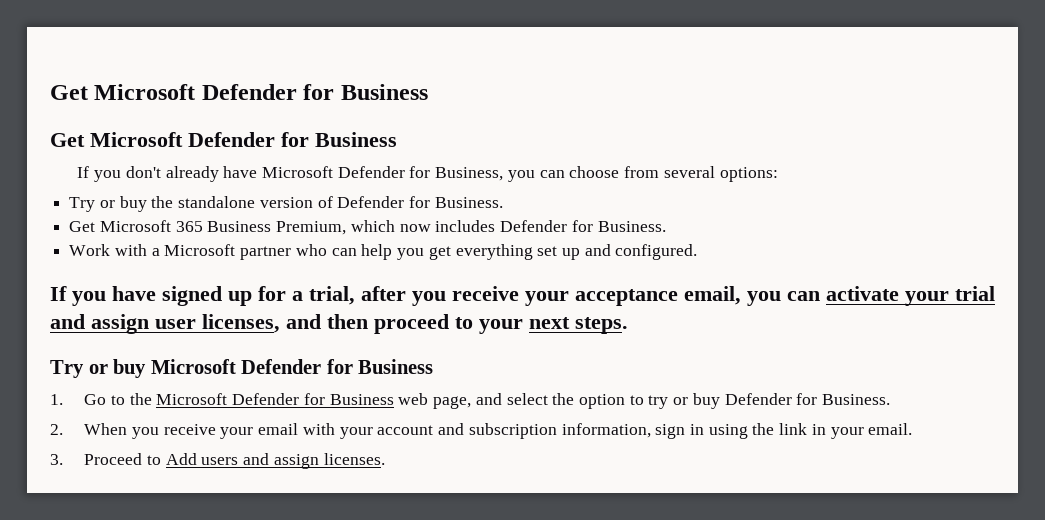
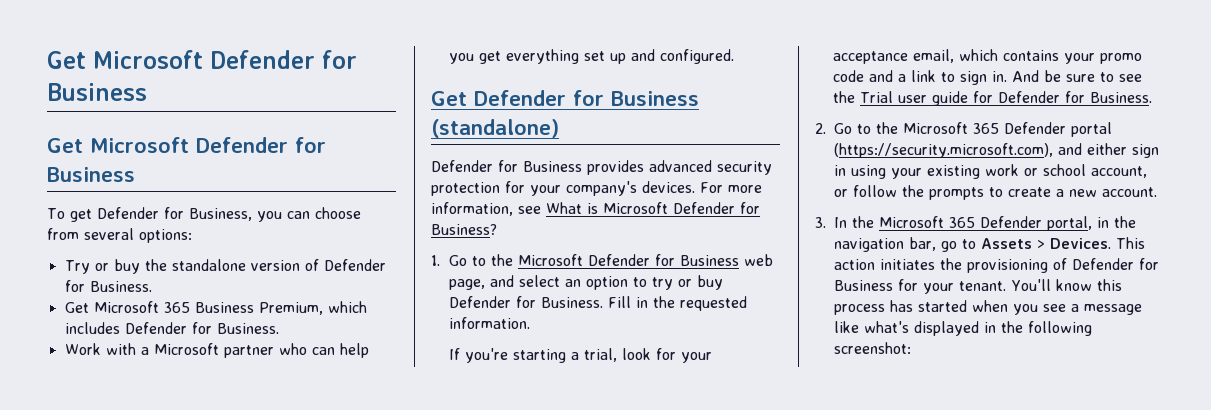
- If you don't already have Microsoft Defender for Business, you can choose from several options:
+ To get Defender for Business, you can choose from several options:
- Get Microsoft 365 Business Premium, which now includes Defender for Business.
+ Get Microsoft 365 Business Premium, which includes Defender for Business.
- If you have signed up for a trial, after you receive your acceptance email, you can activate your trial and assign user licenses, and then proceed to your next steps.
- Try or buy Microsoft Defender for Business
+ Get Defender for Business (standalone)
+ Defender for Business provides advanced security protection for your company's devices. For more information, see What is Microsoft Defender for Business?
- 1. Go to the Microsoft Defender for Business web page, and select the option to try or buy Defender for Business.
- 2. When you receive your email with your account and subscription information, sign in using the link in your email.
- 3. Proceed to Add users and assign licenses.
+ 1. Go to the Microsoft Defender for Business web page, and select an option to try or buy Defender for Business. Fill in the requested information.
+ If you're starting a trial, look for your acceptance email, which contains your promo code and a link to sign in. And be sure to see the Trial user guide for Defender for Business.
+ 2. Go to the Microsoft 365 Defender portal (https://security.microsoft.com), and either sign in using your existing work or school account, or follow the prompts to create a new account.
+ 3. In the Microsoft 365 Defender portal, in the navigation bar, go to Assets > Devices. This action initiates the provisioning of Defender for Business for your tenant. You'll know this process has started when you see a message like what's displayed in the following screenshot:

